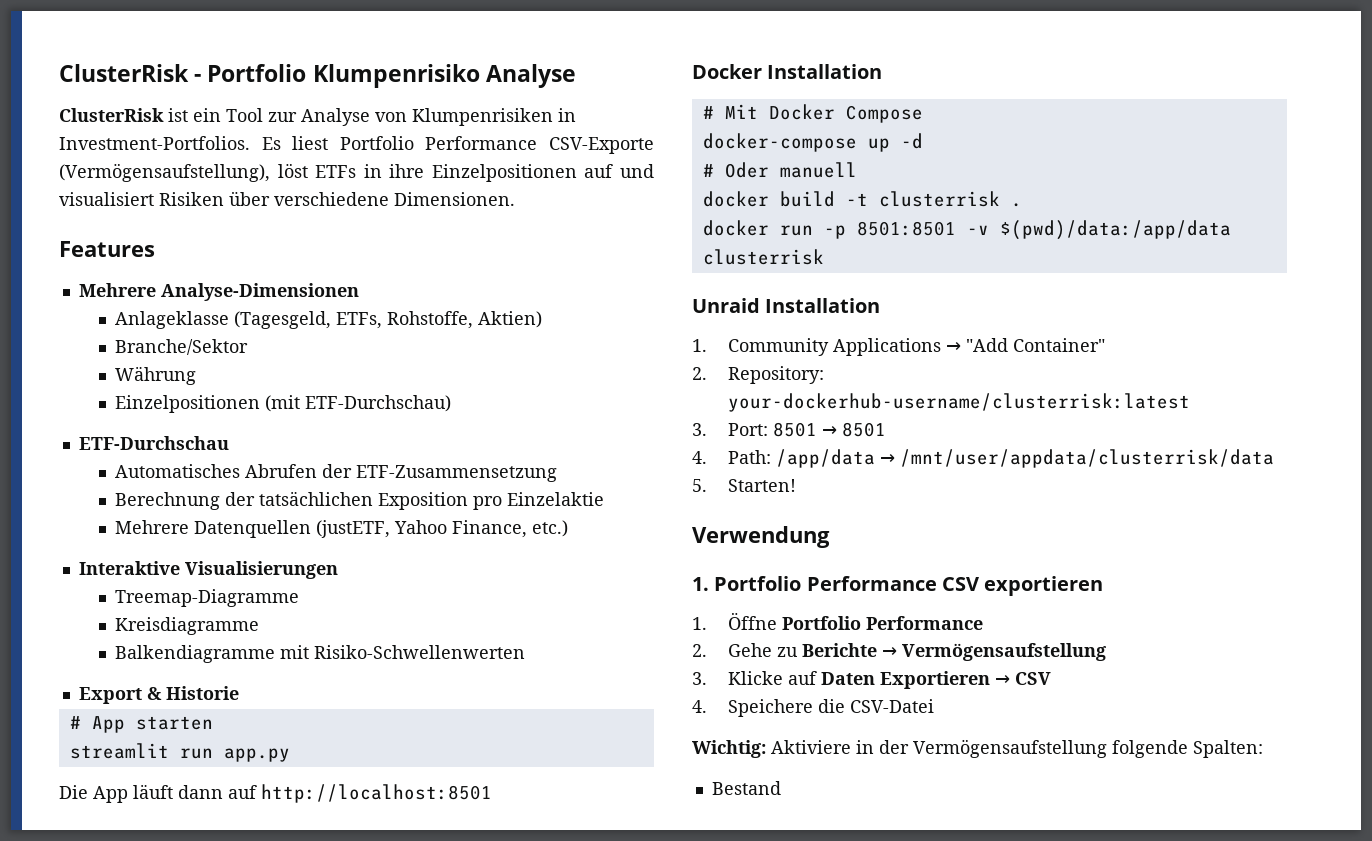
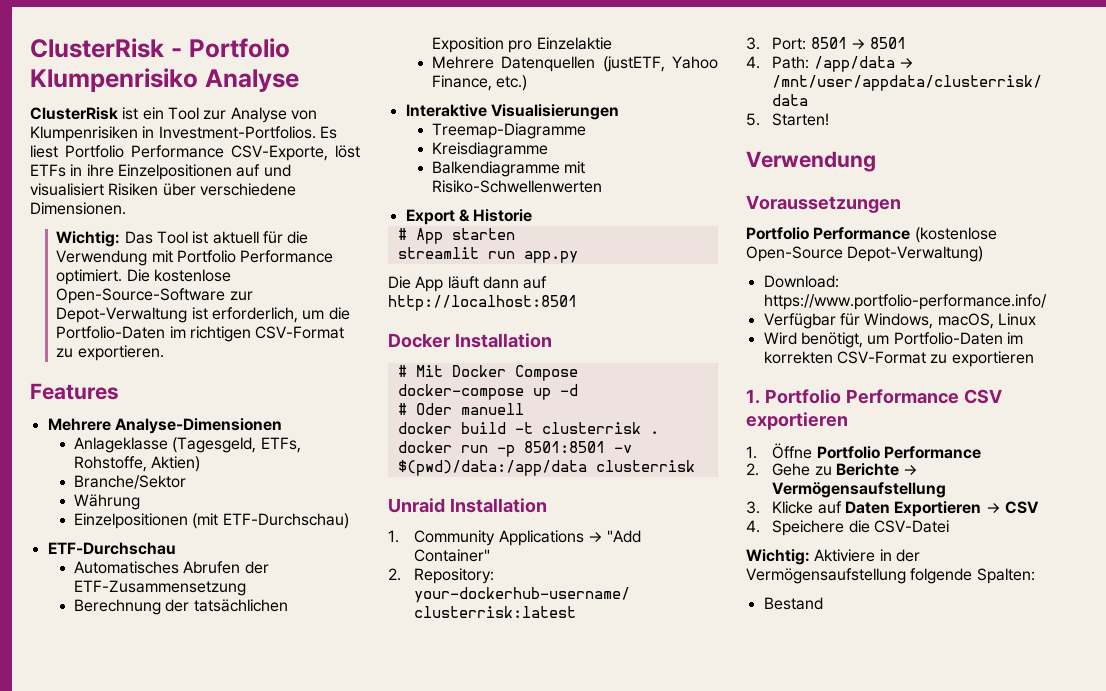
- Es liest Portfolio Performance CSV-Exporte (Vermögensaufstellung), löst ETFs in ihre Einzelpositionen auf und visualisiert Risiken über verschiedene Dimensionen.
+ Es liest Portfolio Performance CSV-Exporte, löst ETFs in ihre Einzelpositionen auf und visualisiert Risiken über verschiedene Dimensionen.
+ Wichtig: Das Tool ist aktuell für die Verwendung mit Portfolio Performance optimiert. Die kostenlose Open-Source-Software zur Depot-Verwaltung ist erforderlich, um die Portfolio-Daten im richtigen CSV-Format zu exportieren.
+ Voraussetzungen
+ Portfolio Performance (kostenlose Open-Source Depot-Verwaltung)
+ Download: https://www.portfolio-performance.info/
+ Verfügbar für Windows, macOS, Linux
+ Wird benötigt, um Portfolio-Daten im korrekten CSV-Format zu exportieren

